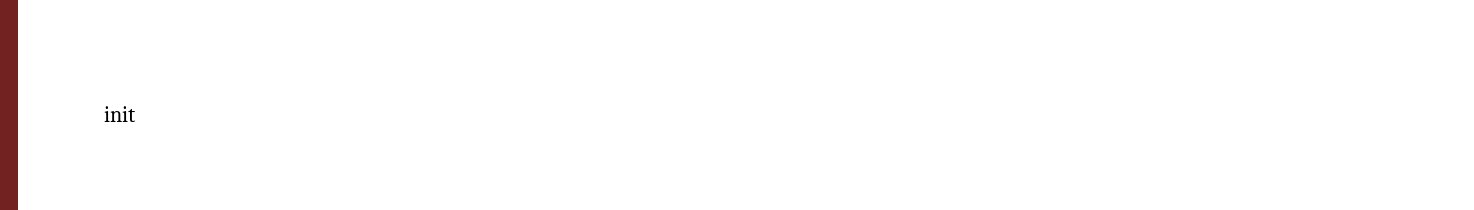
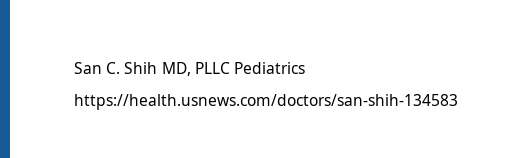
- init
+ San C. Shih MD, PLLC Pediatrics
+ https://health.usnews.com/doctors/san-shih-134583

